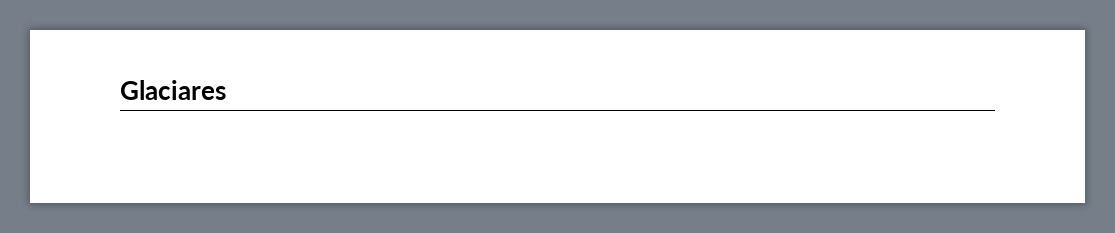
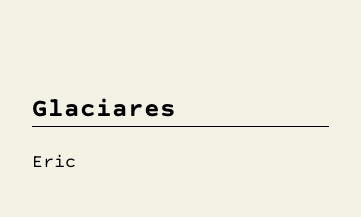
+ Eric

